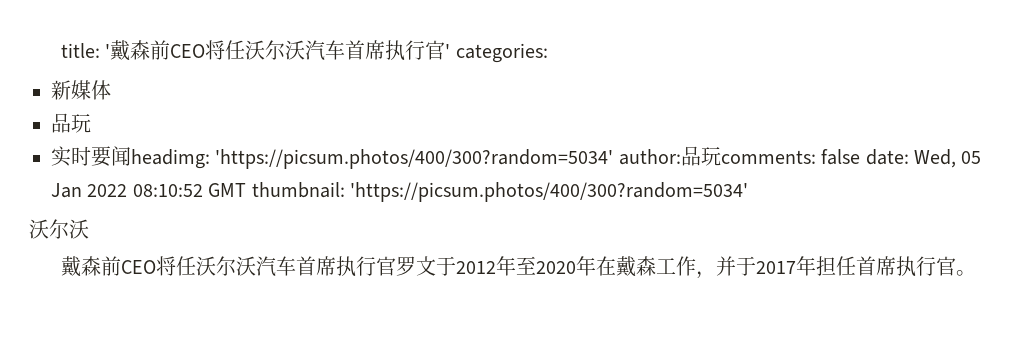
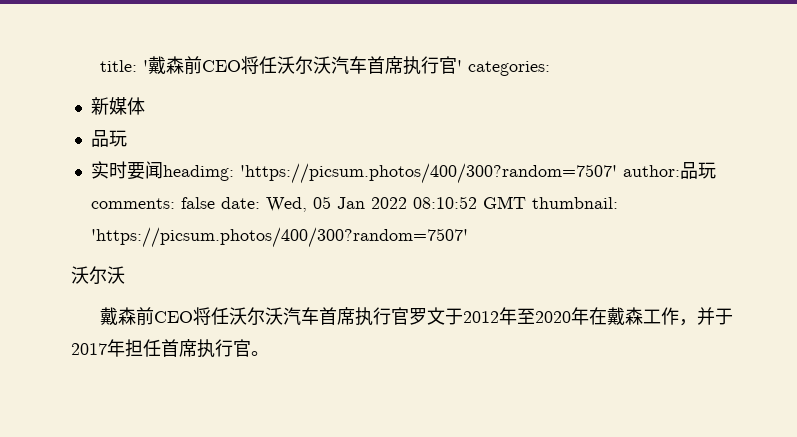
- 实时要闻headimg: 'https://picsum.photos/400/300?random=5034' author:品玩comments: false date: Wed, 05 Jan 2022 08:10:52 GMT thumbnail: 'https://picsum.photos/400/300?random=5034'
+ 实时要闻headimg: 'https://picsum.photos/400/300?random=7507' author:品玩comments: false date: Wed, 05 Jan 2022 08:10:52 GMT thumbnail: 'https://picsum.photos/400/300?random=7507'

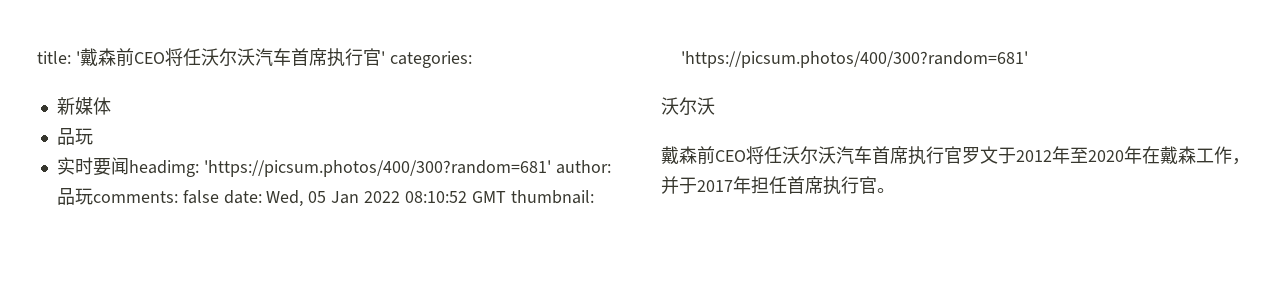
- 实时要闻headimg: 'https://picsum.photos/400/300?random=7507' author:品玩comments: false date: Wed, 05 Jan 2022 08:10:52 GMT thumbnail: 'https://picsum.photos/400/300?random=7507'
+ 实时要闻headimg: 'https://picsum.photos/400/300?random=681' author:品玩comments: false date: Wed, 05 Jan 2022 08:10:52 GMT thumbnail: 'https://picsum.photos/400/300?random=681'

